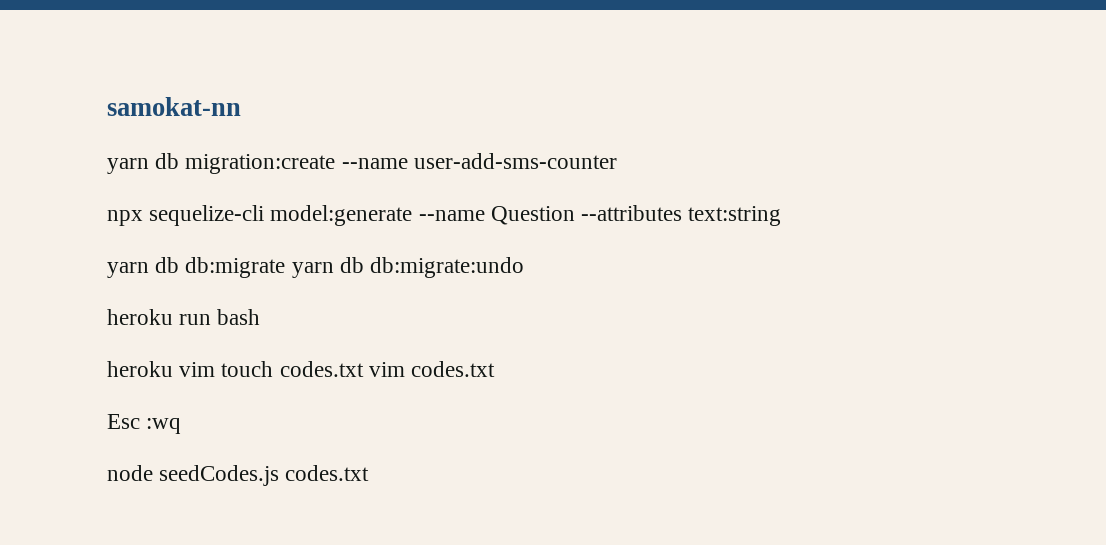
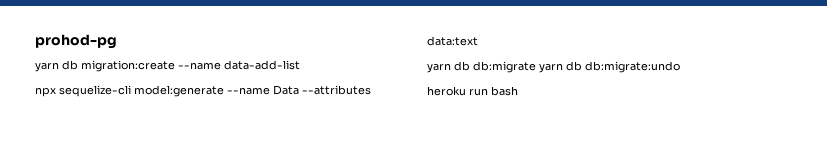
- samokat-nn
+ prohod-pg
- yarn db migration:create --name user-add-sms-counter
+ yarn db migration:create --name data-add-list
- npx sequelize-cli model:generate --name Question --attributes text:string
+ npx sequelize-cli model:generate --name Data --attributes data:text
- heroku vim touch codes.txt vim codes.txt
- Esc :wq
- node seedCodes.js codes.txt

